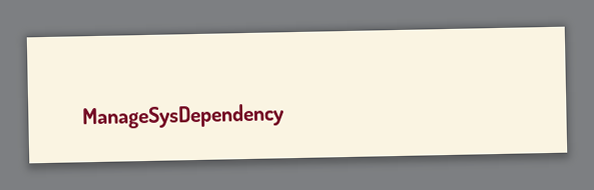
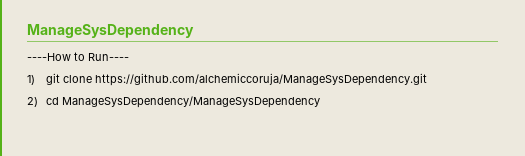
+ ----How to Run----
+ 1) git clone https://github.com/alchemiccoruja/ManageSysDependency.git
+ 2) cd ManageSysDependency/ManageSysDependency

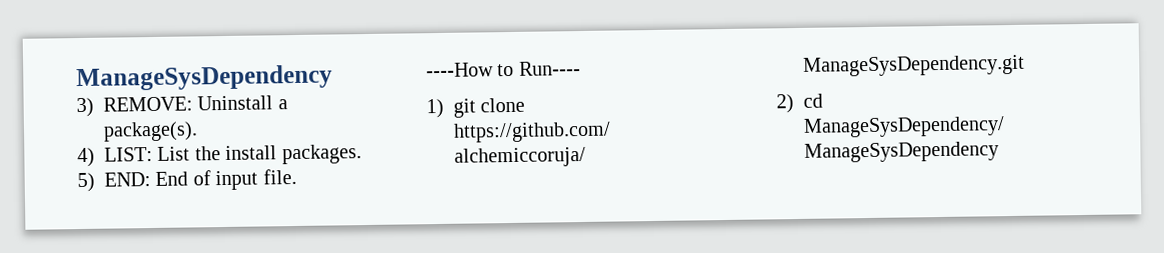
+ 3) REMOVE: Uninstall a package(s).
+ 4) LIST: List the install packages.
+ 5) END: End of input file.

